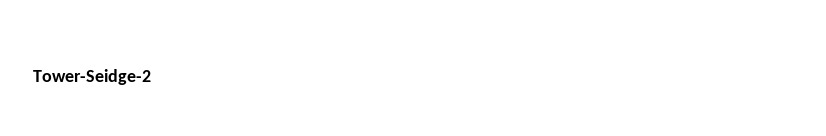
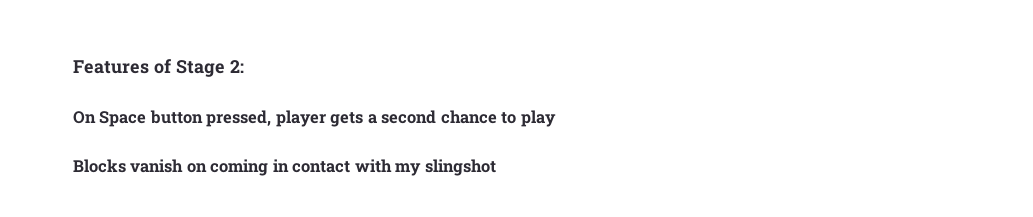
- Tower-Seidge-2
+ Features of Stage 2:
+ On Space button pressed, player gets a second chance to play
+ Blocks vanish on coming in contact with my slingshot

